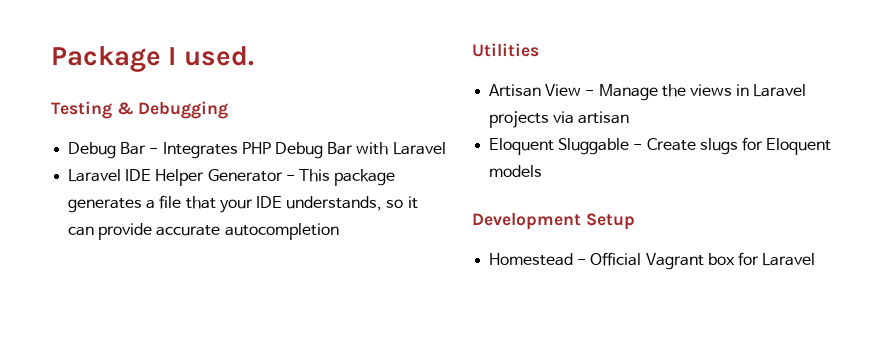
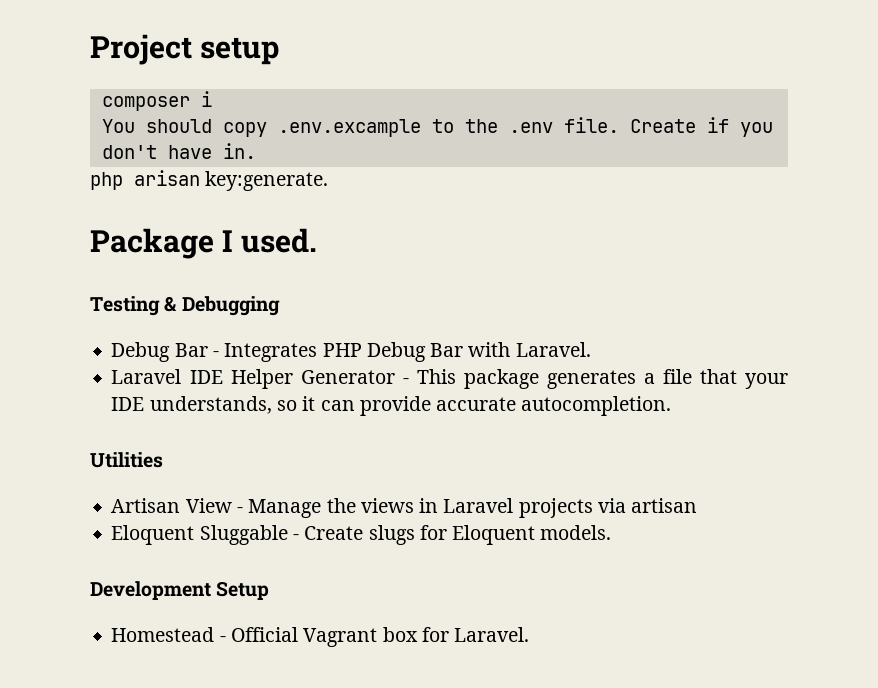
+ Project setup
+ composer i
+ You should copy .env.excample to the .env file. Create if you don't have in.
+ php arisan key:generate.
- Debug Bar - Integrates PHP Debug Bar with Laravel
+ Debug Bar - Integrates PHP Debug Bar with Laravel.
- Laravel IDE Helper Generator - This package generates a file that your IDE understands, so it can provide accurate autocompletion
+ Laravel IDE Helper Generator - This package generates a file that your IDE understands, so it can provide accurate autocompletion.
- Eloquent Sluggable - Create slugs for Eloquent models
+ Eloquent Sluggable - Create slugs for Eloquent models.
- Homestead - Official Vagrant box for Laravel
+ Homestead - Official Vagrant box for Laravel.

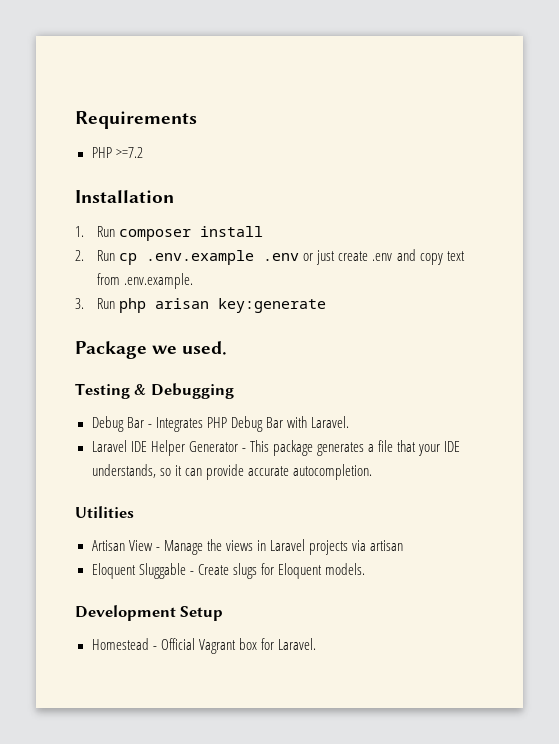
- Project setup
- composer i
- You should copy .env.excample to the .env file. Create if you don't have in.
- php arisan key:generate.
+ Requirements
+ PHP >=7.2
+ Installation
+ 1. Run composer install
+ 2. Run cp .env.example .env or just create .env and copy text from .env.example.
+ 3. Run php arisan key:generate
- Package I used.
+ Package we used.

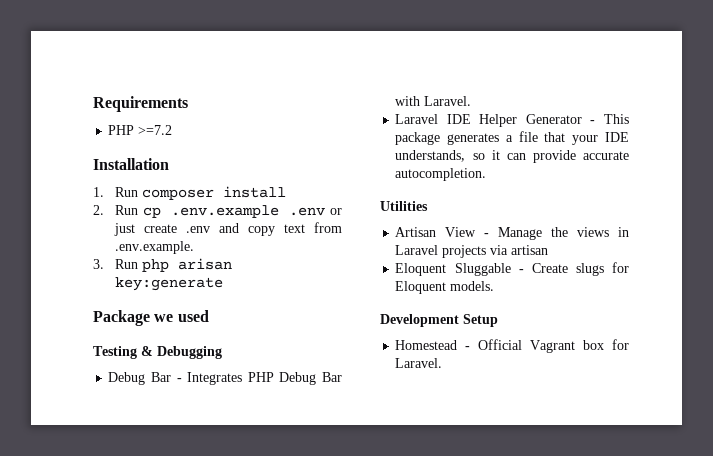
- Package we used.
+ Package we used

